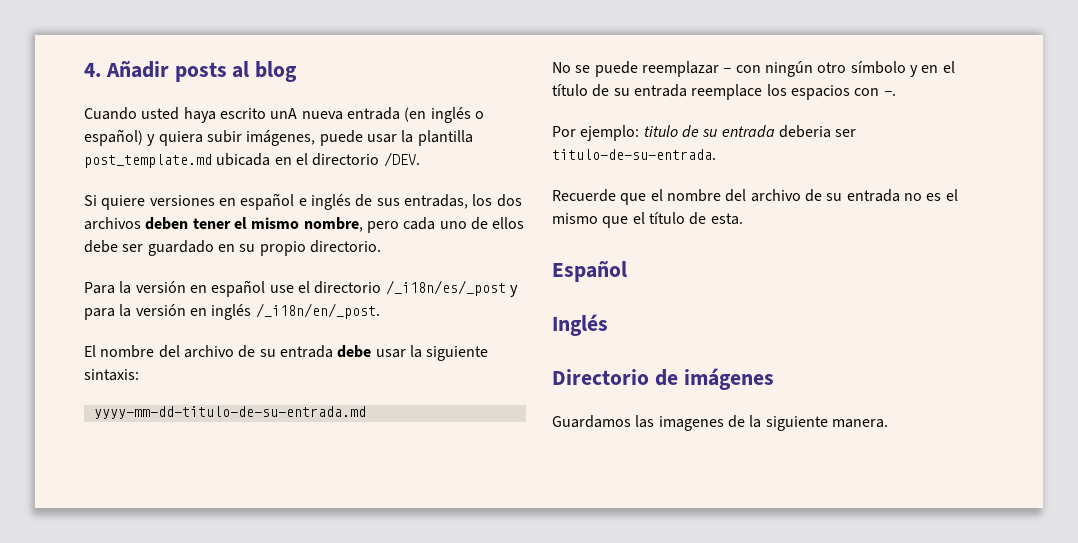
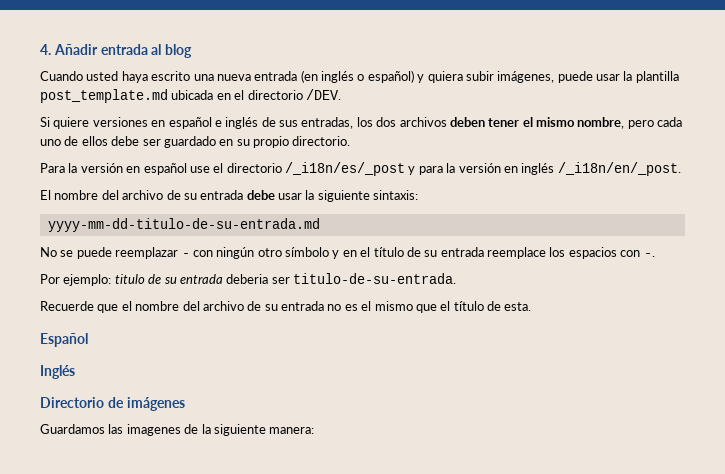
- 4. Añadir posts al blog
+ 4. Añadir entrada al blog
- Cuando usted haya escrito unA nueva entrada (en inglés o español) y quiera subir imágenes, puede usar la plantilla post_template.md ubicada en el directorio /DEV.
+ Cuando usted haya escrito una nueva entrada (en inglés o español) y quiera subir imágenes, puede usar la plantilla post_template.md ubicada en el directorio /DEV.
- Guardamos las imagenes de la siguiente manera.
+ Guardamos las imagenes de la siguiente manera:

